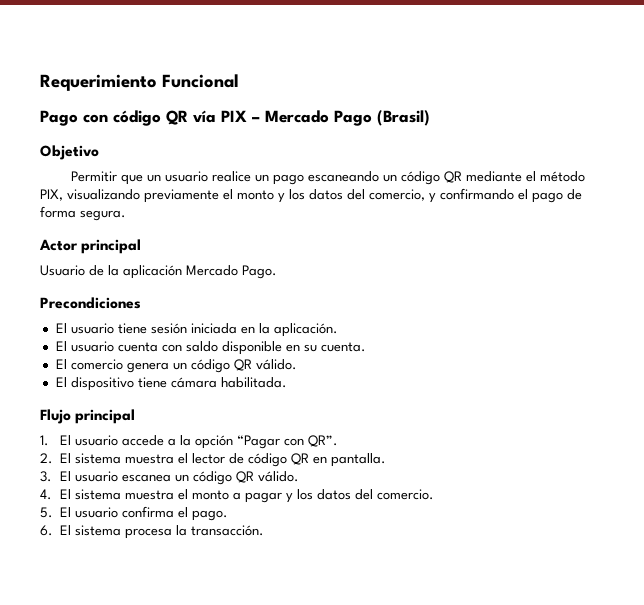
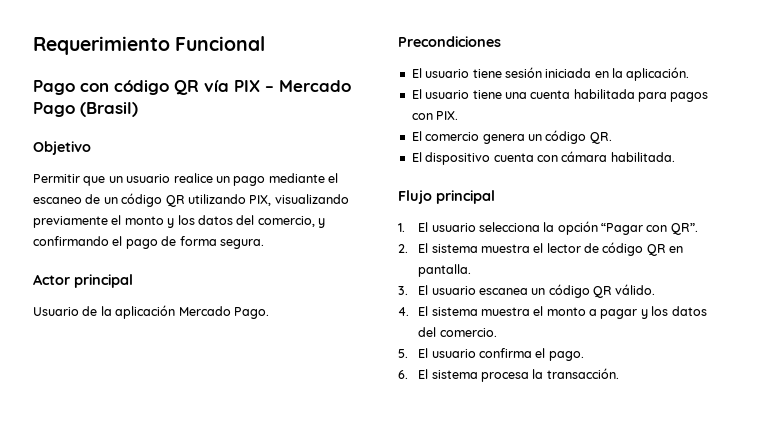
- Permitir que un usuario realice un pago escaneando un código QR mediante el método PIX, visualizando previamente el monto y los datos del comercio, y confirmando el pago de forma segura.
+ Permitir que un usuario realice un pago mediante el escaneo de un código QR utilizando PIX, visualizando previamente el monto y los datos del comercio, y confirmando el pago de forma segura.
- El usuario cuenta con saldo disponible en su cuenta.
+ El usuario tiene una cuenta habilitada para pagos con PIX.
- El comercio genera un código QR válido.
+ El comercio genera un código QR.
- El dispositivo tiene cámara habilitada.
+ El dispositivo cuenta con cámara habilitada.
- 1. El usuario accede a la opción “Pagar con QR”.
+ 1. El usuario selecciona la opción “Pagar con QR”.

